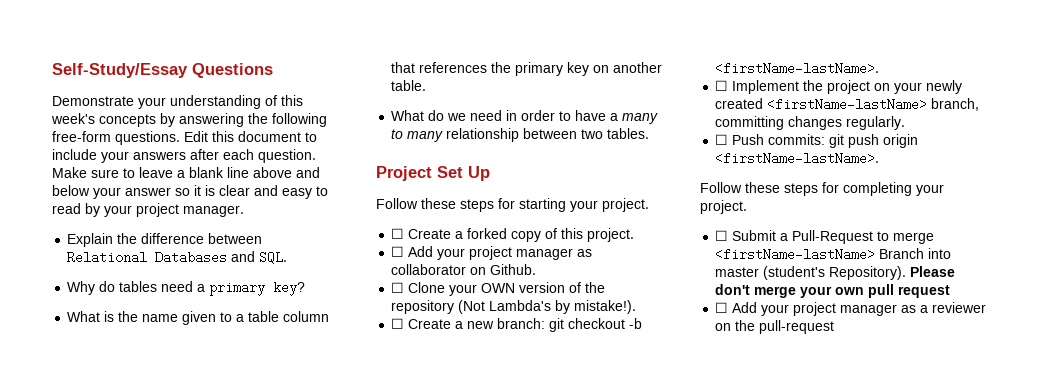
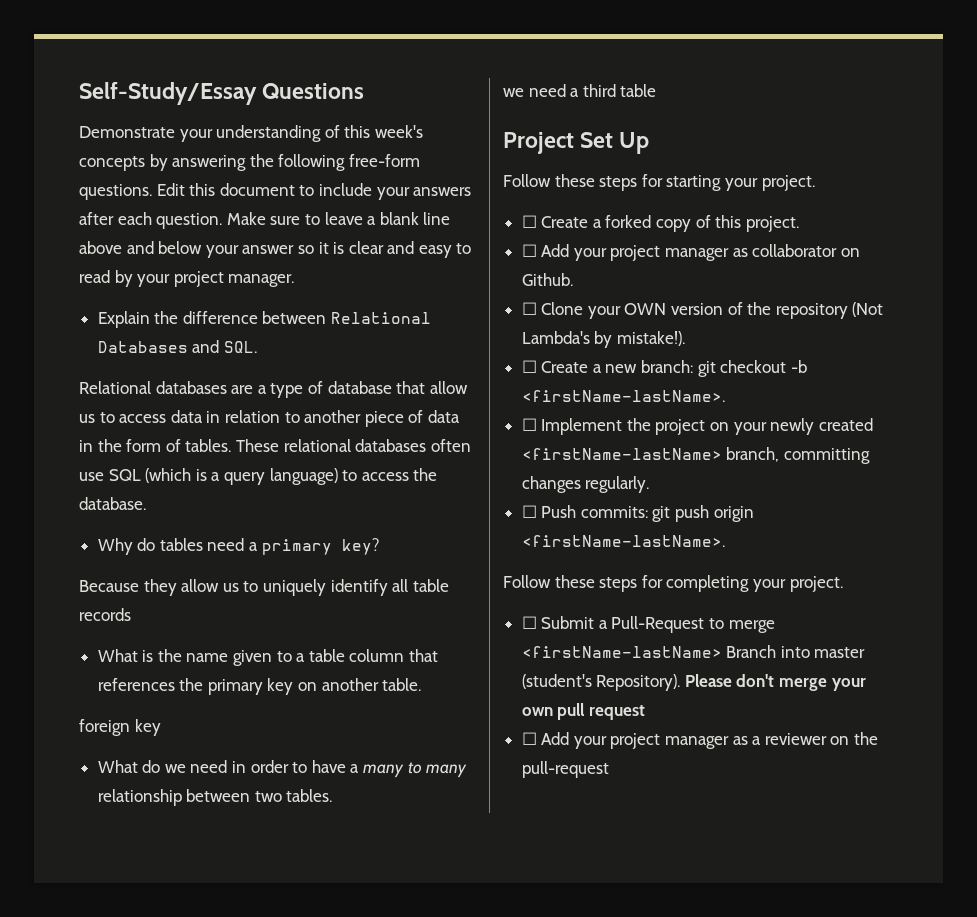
+ Relational databases are a type of database that allow us to access data in relation to another piece of data in the form of tables. These relational databases often use SQL (which is a query language) to access the database.
+ Because they allow us to uniquely identify all table records
+ foreign key
+ we need a third table

